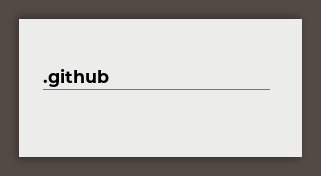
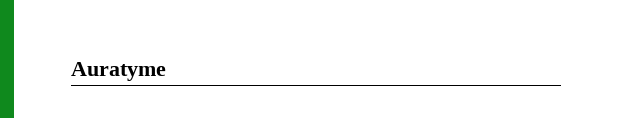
- .github
+ Auratyme

